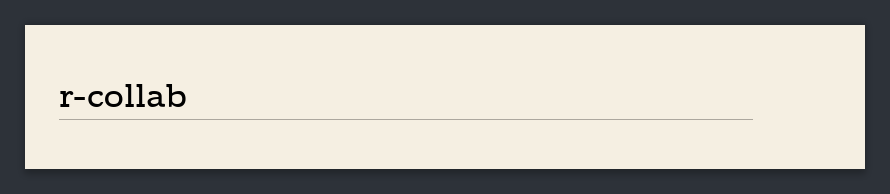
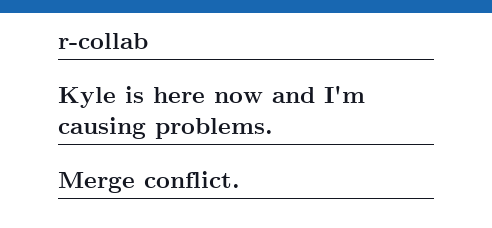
+ Kyle is here now and I'm causing problems.
+ Merge conflict.

